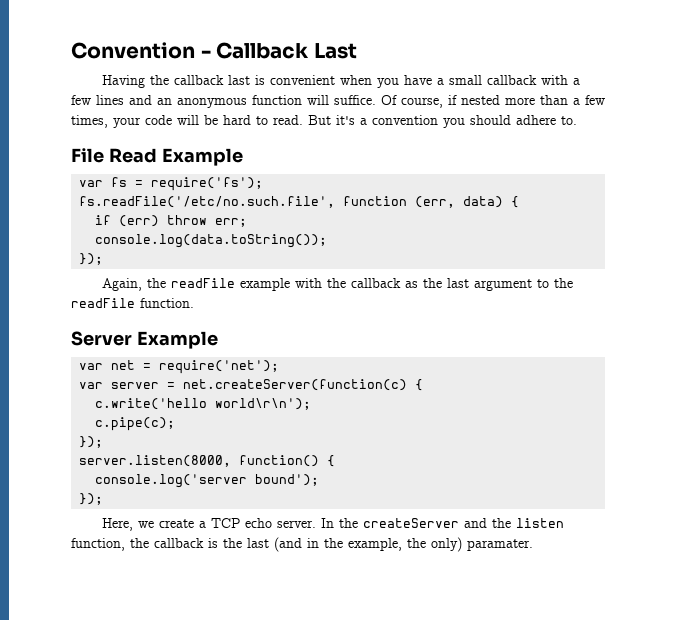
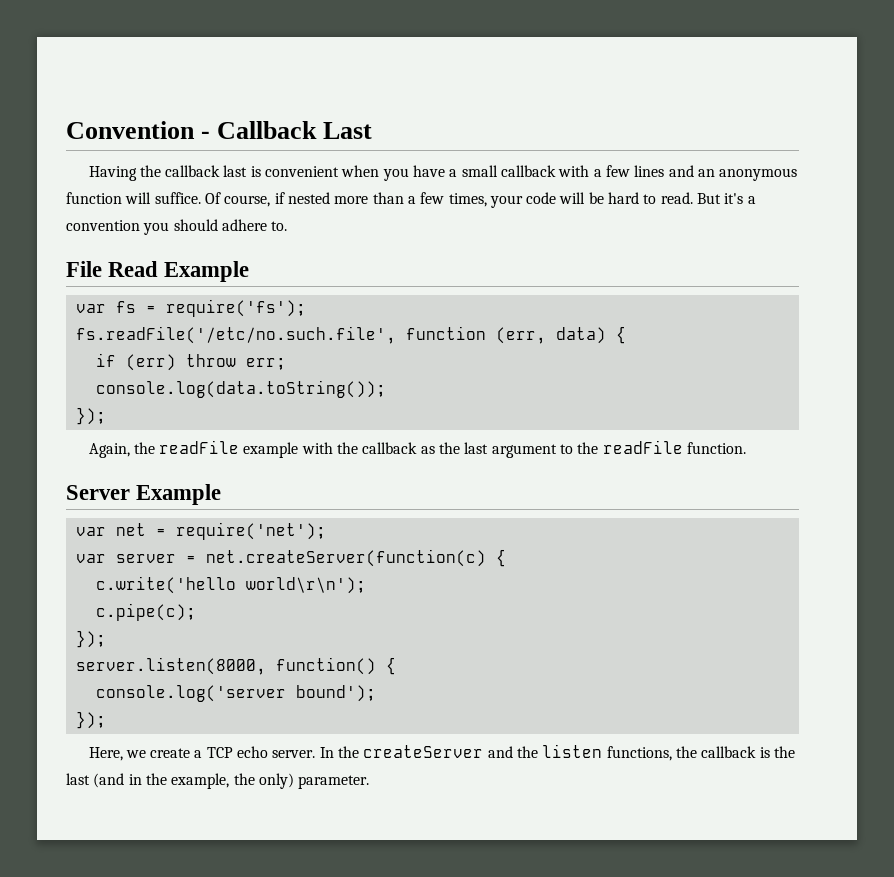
- In the createServer and the listen function, the callback is the last (and in the example, the only) paramater.
+ In the createServer and the listen functions, the callback is the last (and in the example, the only) parameter.

